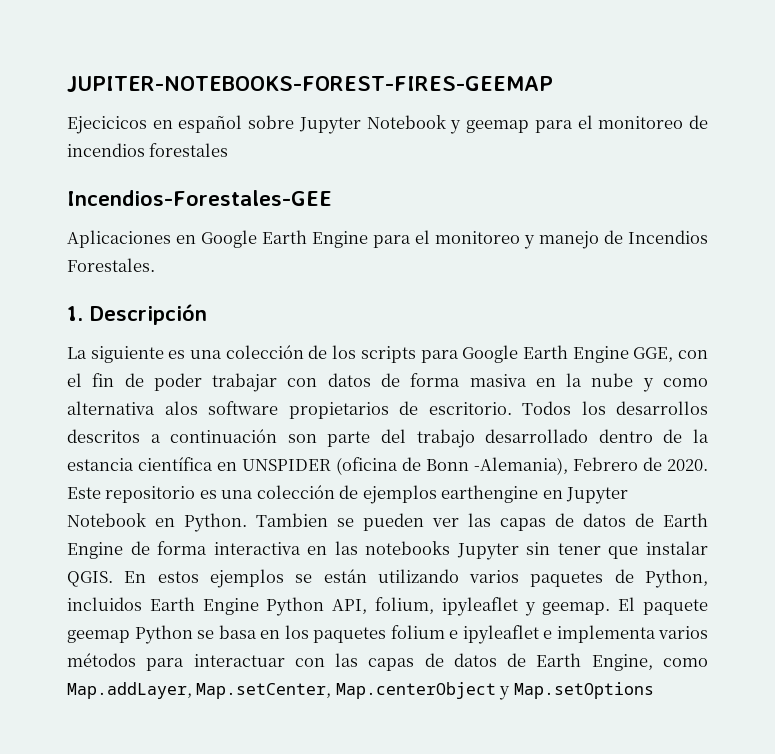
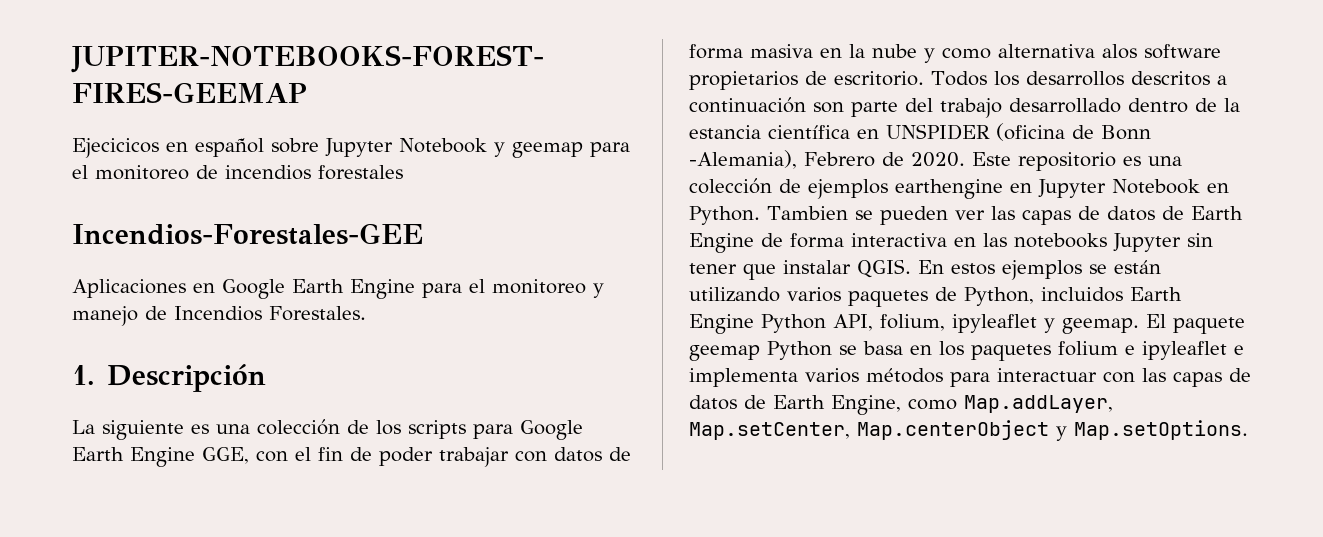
- El paquete geemap Python se basa en los paquetes folium e ipyleaflet e implementa varios métodos para interactuar con las capas de datos de Earth Engine, como Map.addLayer, Map.setCenter, Map.centerObject y Map.setOptions
+ El paquete geemap Python se basa en los paquetes folium e ipyleaflet e implementa varios métodos para interactuar con las capas de datos de Earth Engine, como Map.addLayer, Map.setCenter, Map.centerObject y Map.setOptions.

